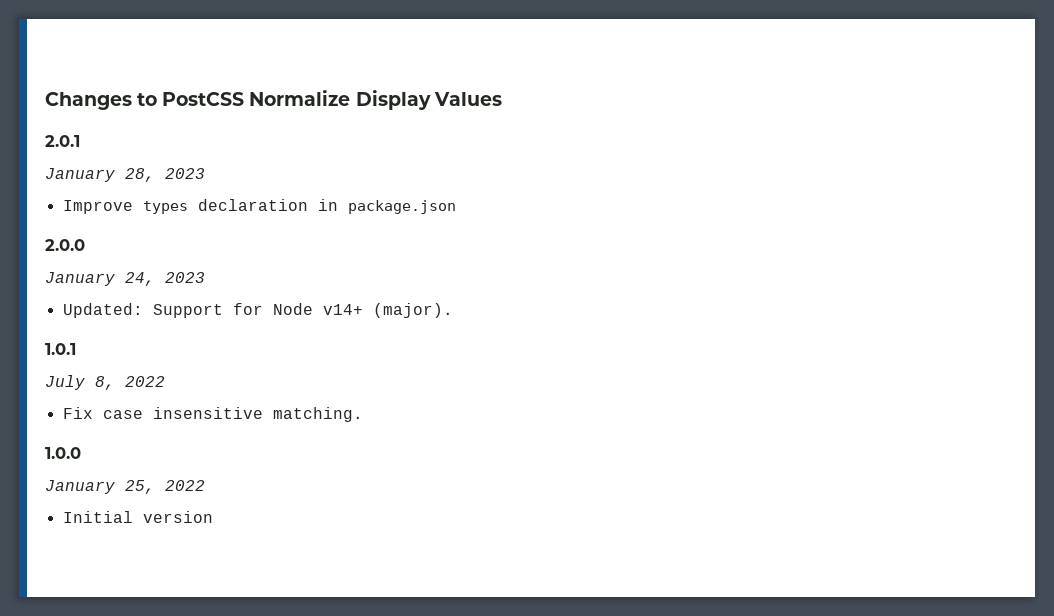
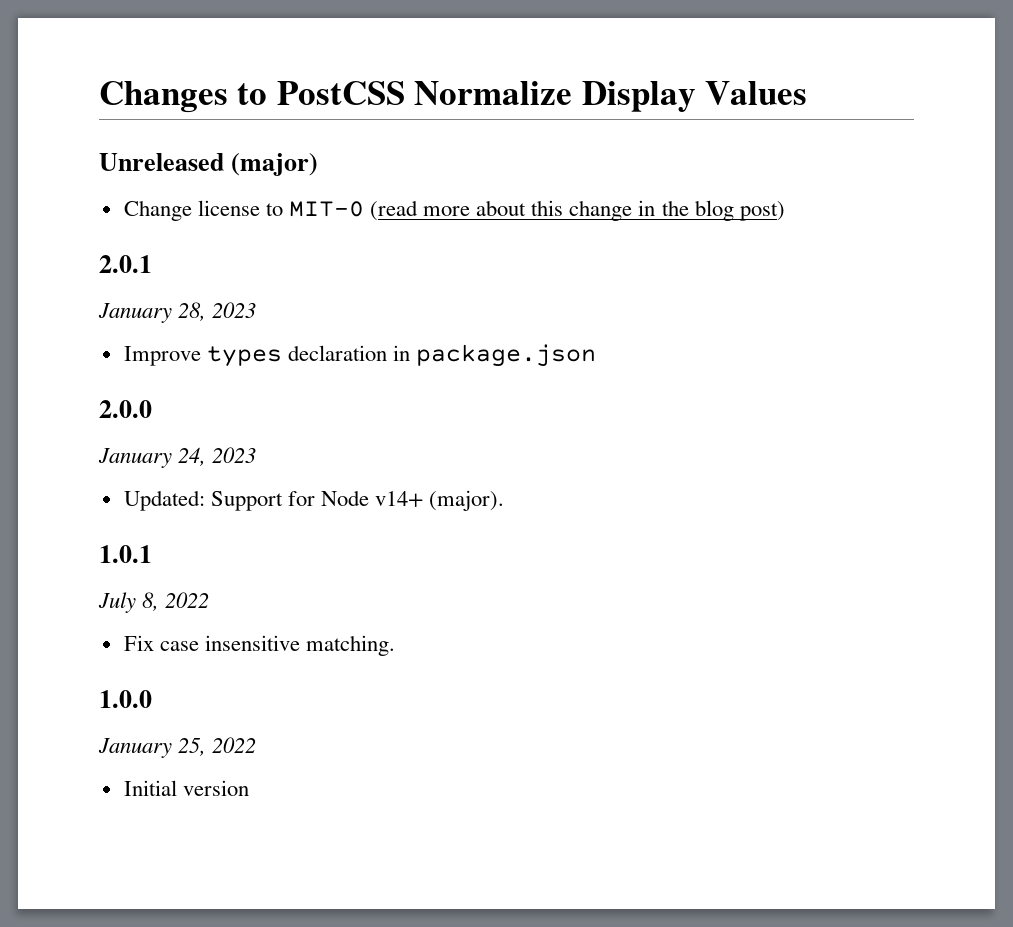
+ Unreleased (major)
+ Change license to MIT-0 (read more about this change in the blog post)

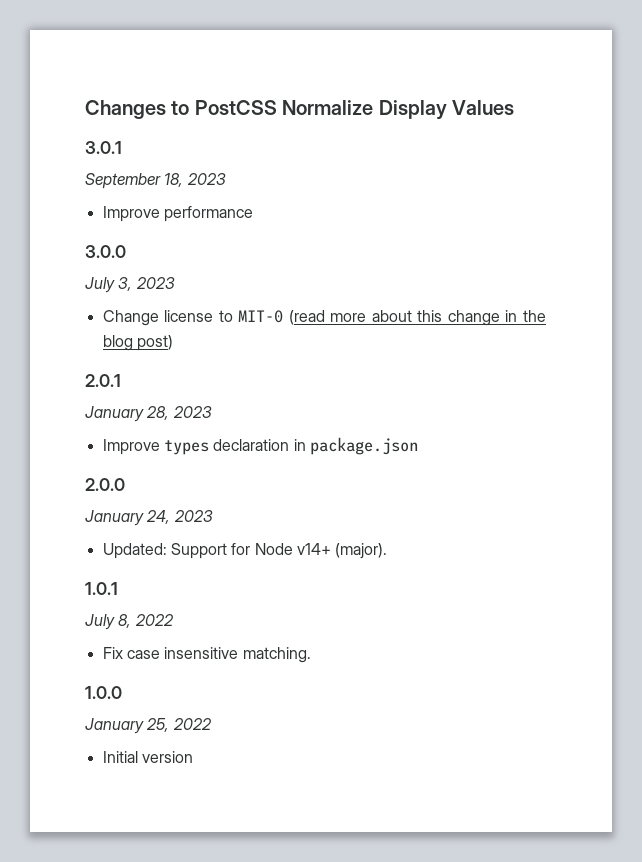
- Unreleased (major)
+ 3.0.1
+ September 18, 2023
+ Improve performance
+ 3.0.0
+ July 3, 2023

